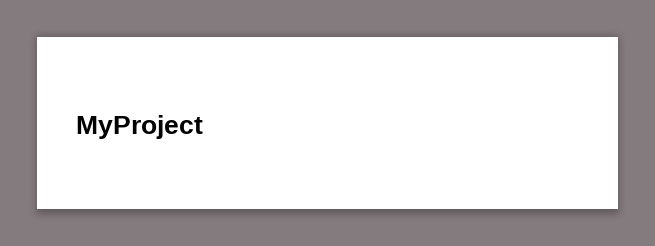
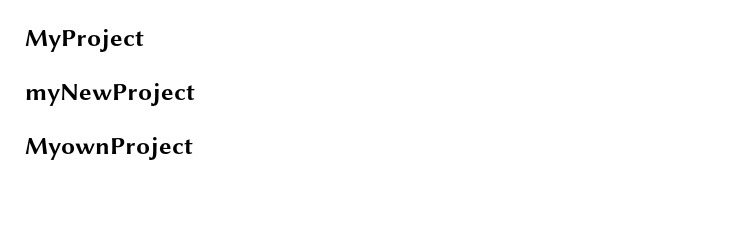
+ myNewProject
+ MyownProject

